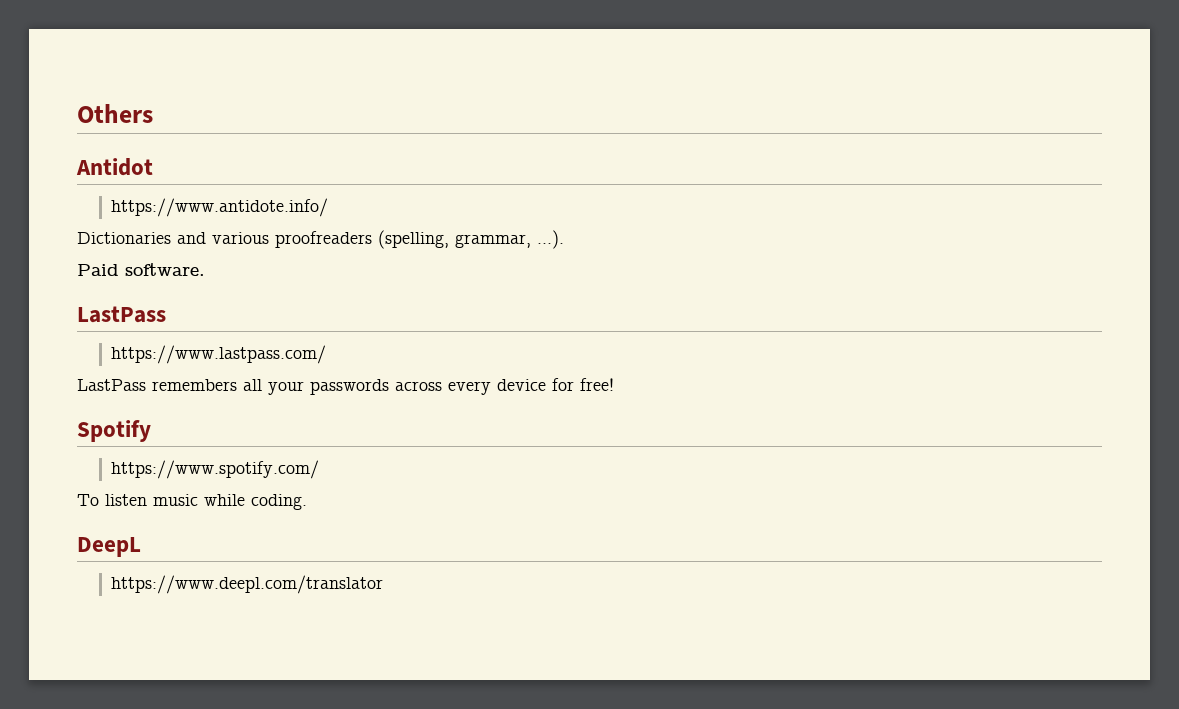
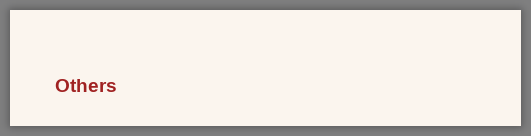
- Antidot
- https://www.antidote.info/
- Dictionaries and various proofreaders (spelling, grammar, ...).
- Paid software.
- LastPass
- https://www.lastpass.com/
- LastPass remembers all your passwords across every device for free!
- Spotify
- https://www.spotify.com/
- To listen music while coding.
- DeepL
- https://www.deepl.com/translator

